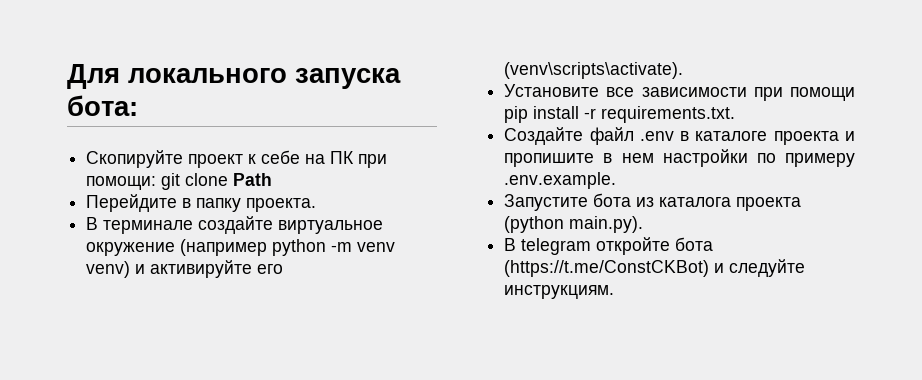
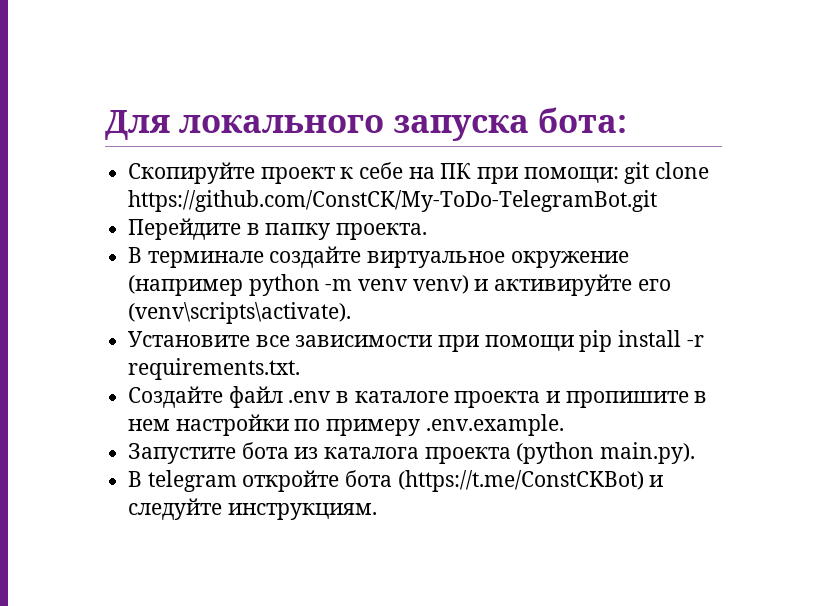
- Скопируйте проект к себе на ПК при помощи: git clone Path
+ Скопируйте проект к себе на ПК при помощи: git clone https://github.com/ConstCK/My-ToDo-TelegramBot.git

